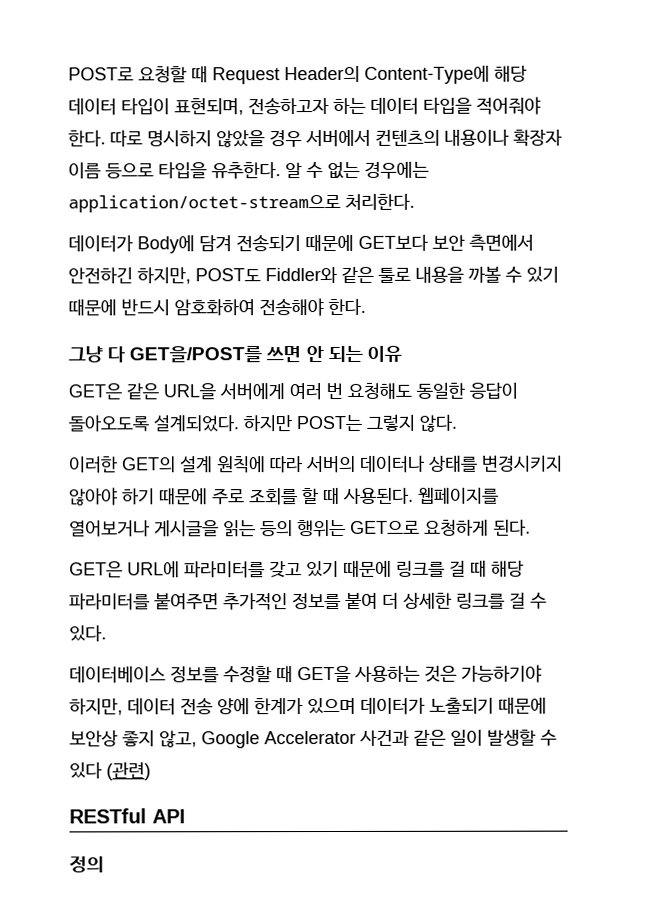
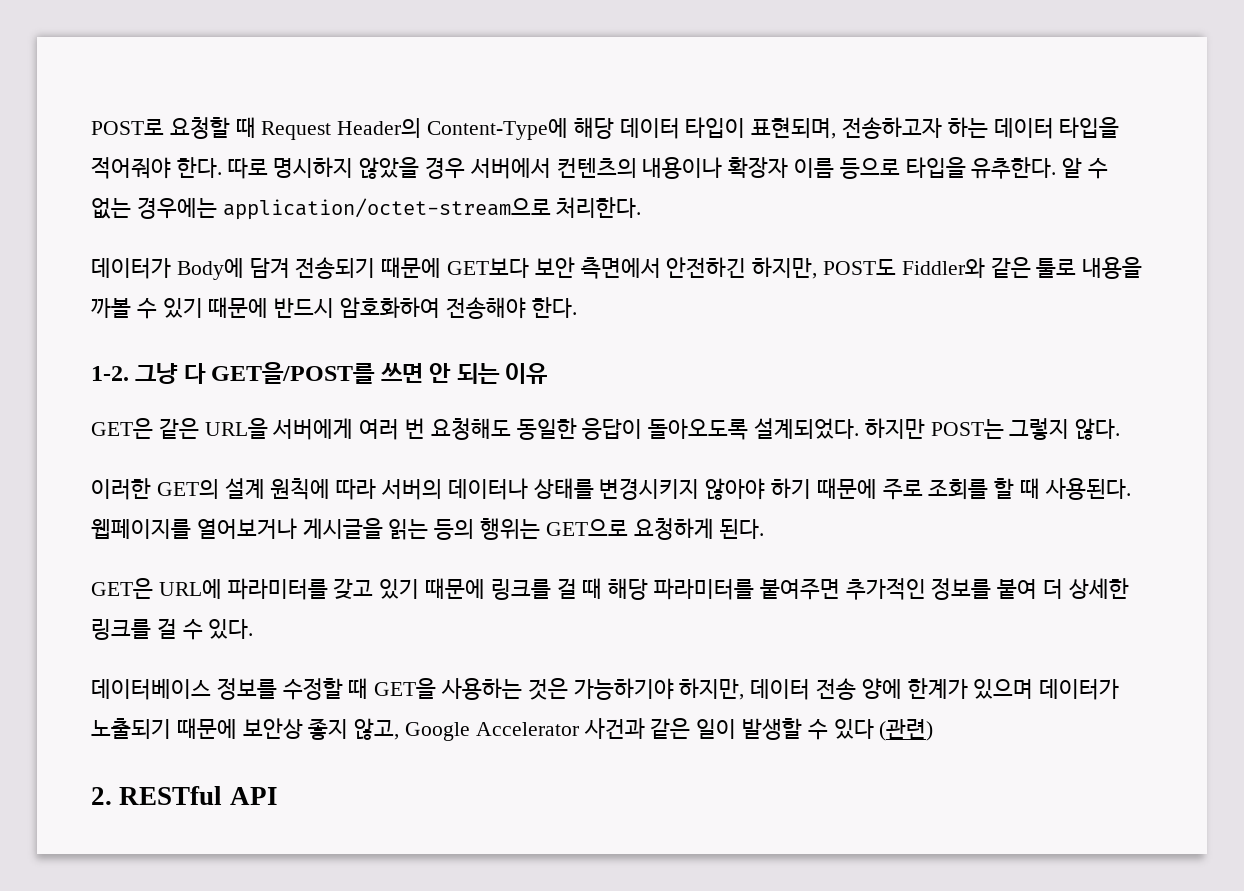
+ 1-2.
- RESTful API
+ 2. RESTful API
- 정의

